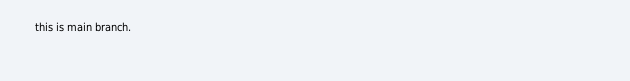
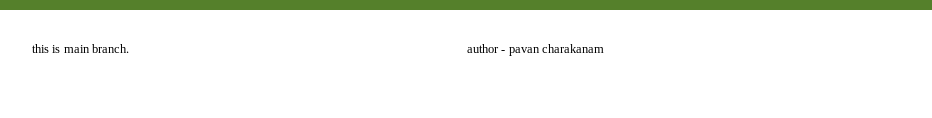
+ author - pavan charakanam

